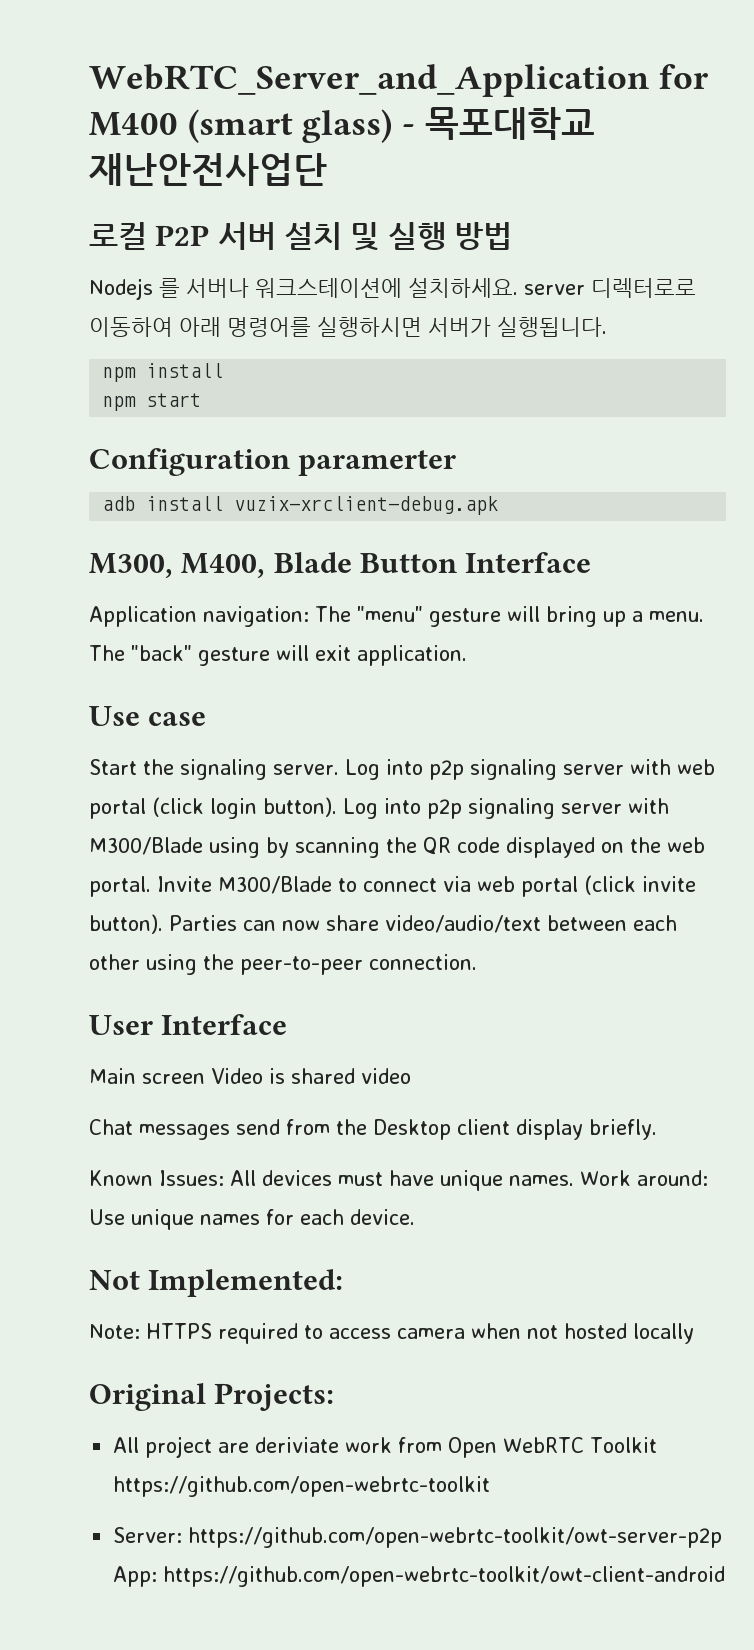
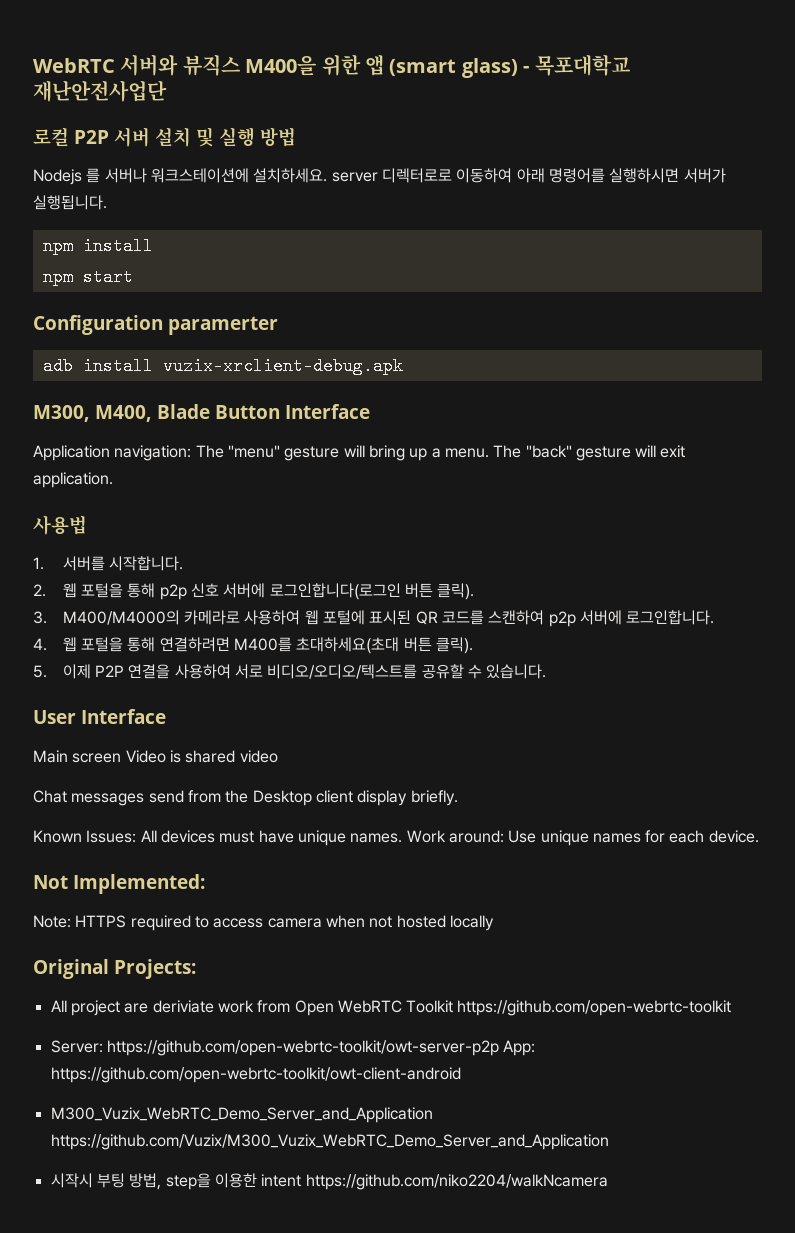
- WebRTC_Server_and_Application for M400 (smart glass) - 목포대학교 재난안전사업단
+ WebRTC 서버와 뷰직스 M400을 위한 앱 (smart glass) - 목포대학교 재난안전사업단
- Use case
- Start the signaling server. Log into p2p signaling server with web portal (click login button). Log into p2p signaling server with M300/Blade using by scanning the QR code displayed on the web portal. Invite M300/Blade to connect via web portal (click invite button). Parties can now share video/audio/text between each other using the peer-to-peer connection.
+ 사용법
+ 1. 서버를 시작합니다.
+ 2. 웹 포털을 통해 p2p 신호 서버에 로그인합니다(로그인 버튼 클릭).
+ 3. M400/M4000의 카메라로 사용하여 웹 포털에 표시된 QR 코드를 스캔하여 p2p 서버에 로그인합니다.
+ 4. 웹 포털을 통해 연결하려면 M400를 초대하세요(초대 버튼 클릭).
+ 5. 이제 P2P 연결을 사용하여 서로 비디오/오디오/텍스트를 공유할 수 있습니다.
+ M300_Vuzix_WebRTC_Demo_Server_and_Application https://github.com/Vuzix/M300_Vuzix_WebRTC_Demo_Server_and_Application
+ 시작시 부팅 방법, step을 이용한 intent https://github.com/niko2204/walkNcamera

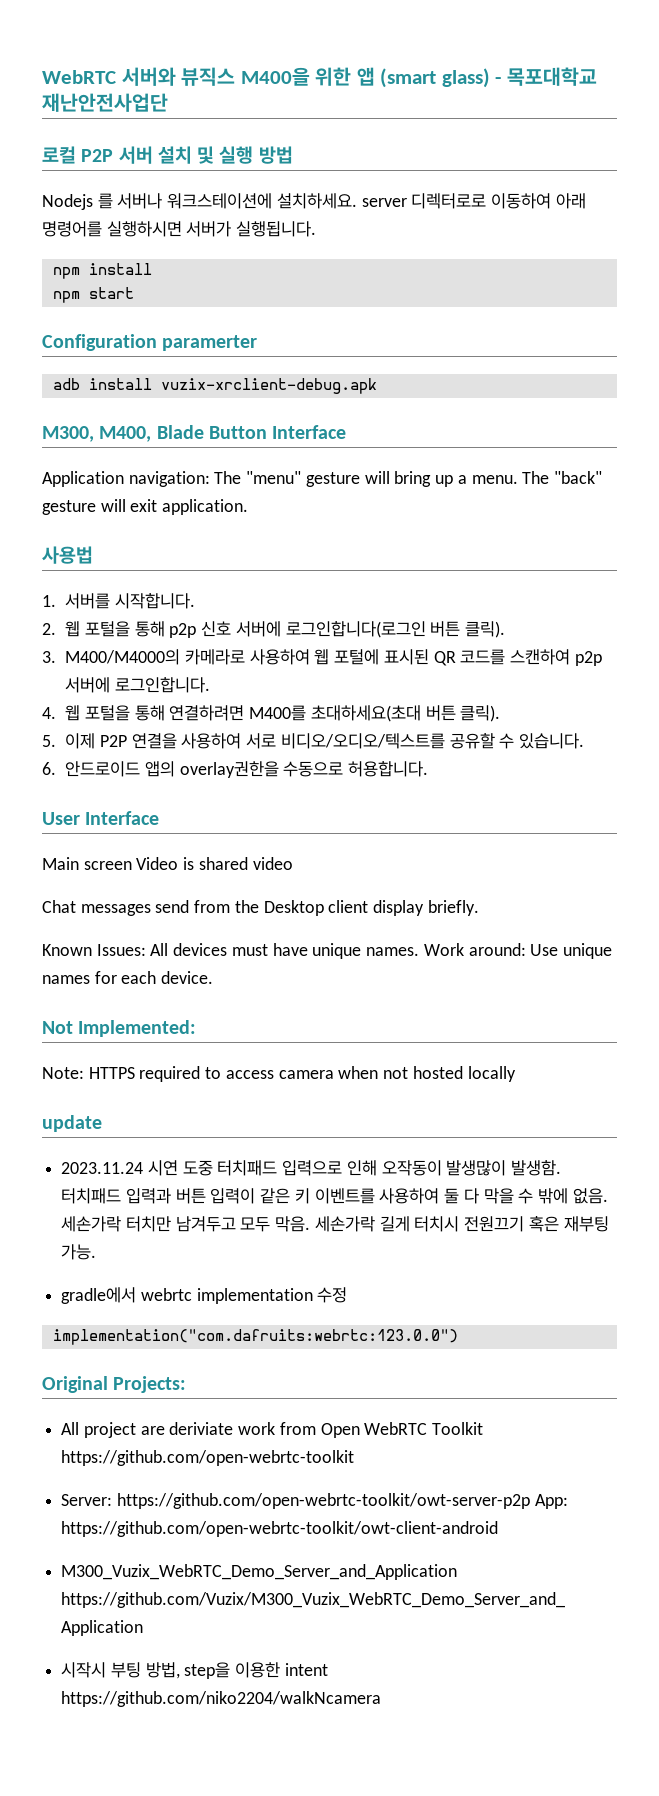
+ 6. 안드로이드 앱의 overlay권한을 수동으로 허용합니다.
+ update
+ 2023.11.24 시연 도중 터치패드 입력으로 인해 오작동이 발생많이 발생함. 터치패드 입력과 버튼 입력이 같은 키 이벤트를 사용하여 둘 다 막을 수 밖에 없음. 세손가락 터치만 남겨두고 모두 막음. 세손가락 길게 터치시 전원끄기 혹은 재부팅 가능.
+ gradle에서 webrtc implementation 수정
+ implementation("com.dafruits:webrtc:123.0.0")

